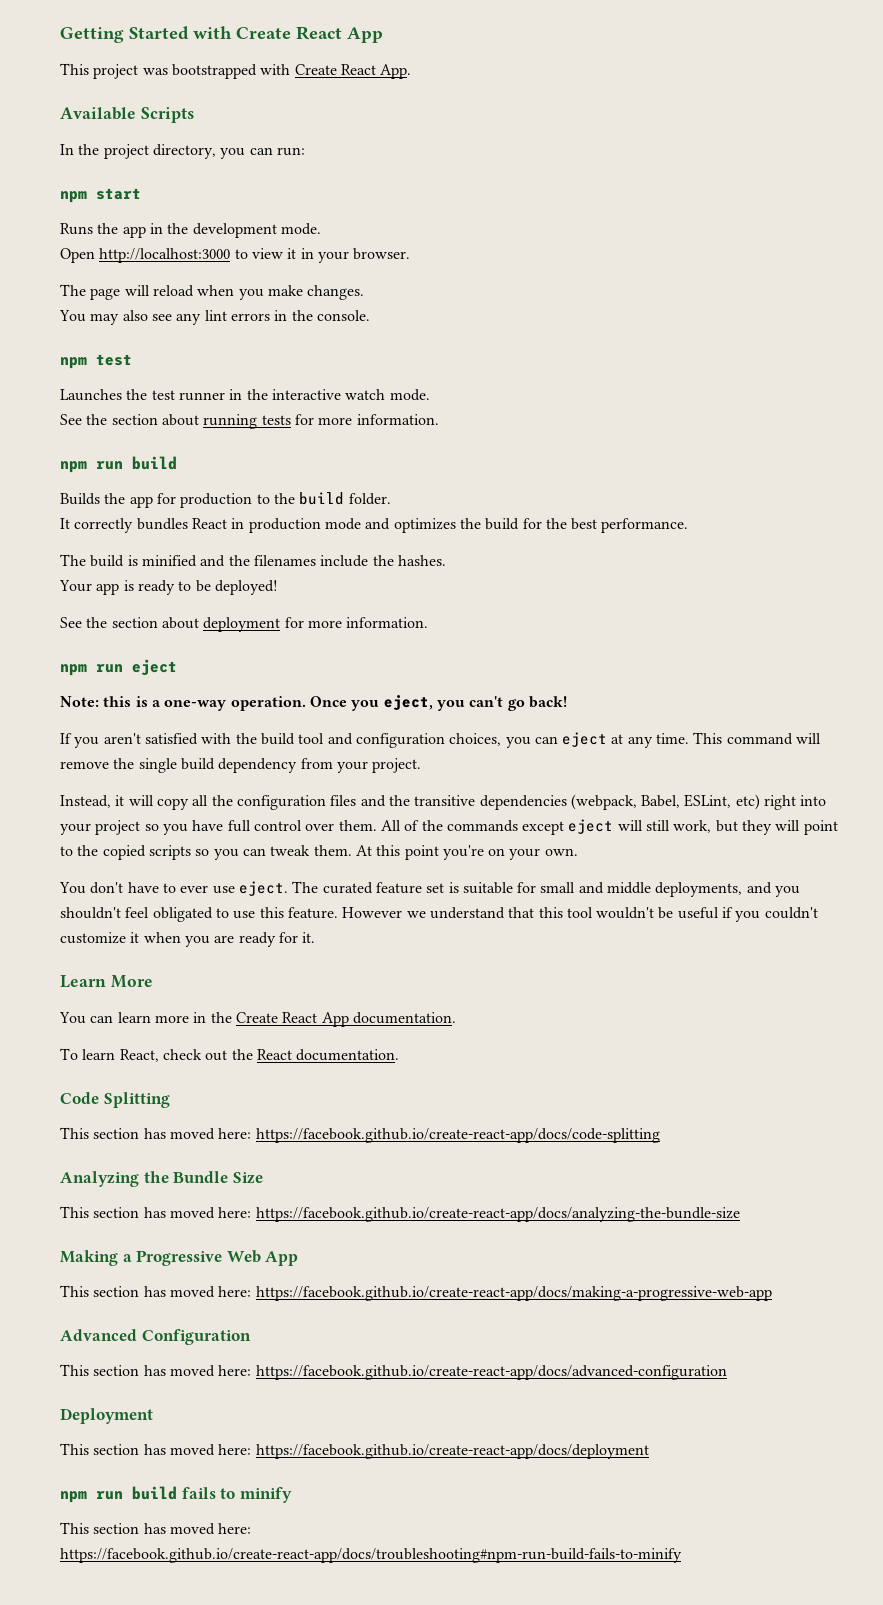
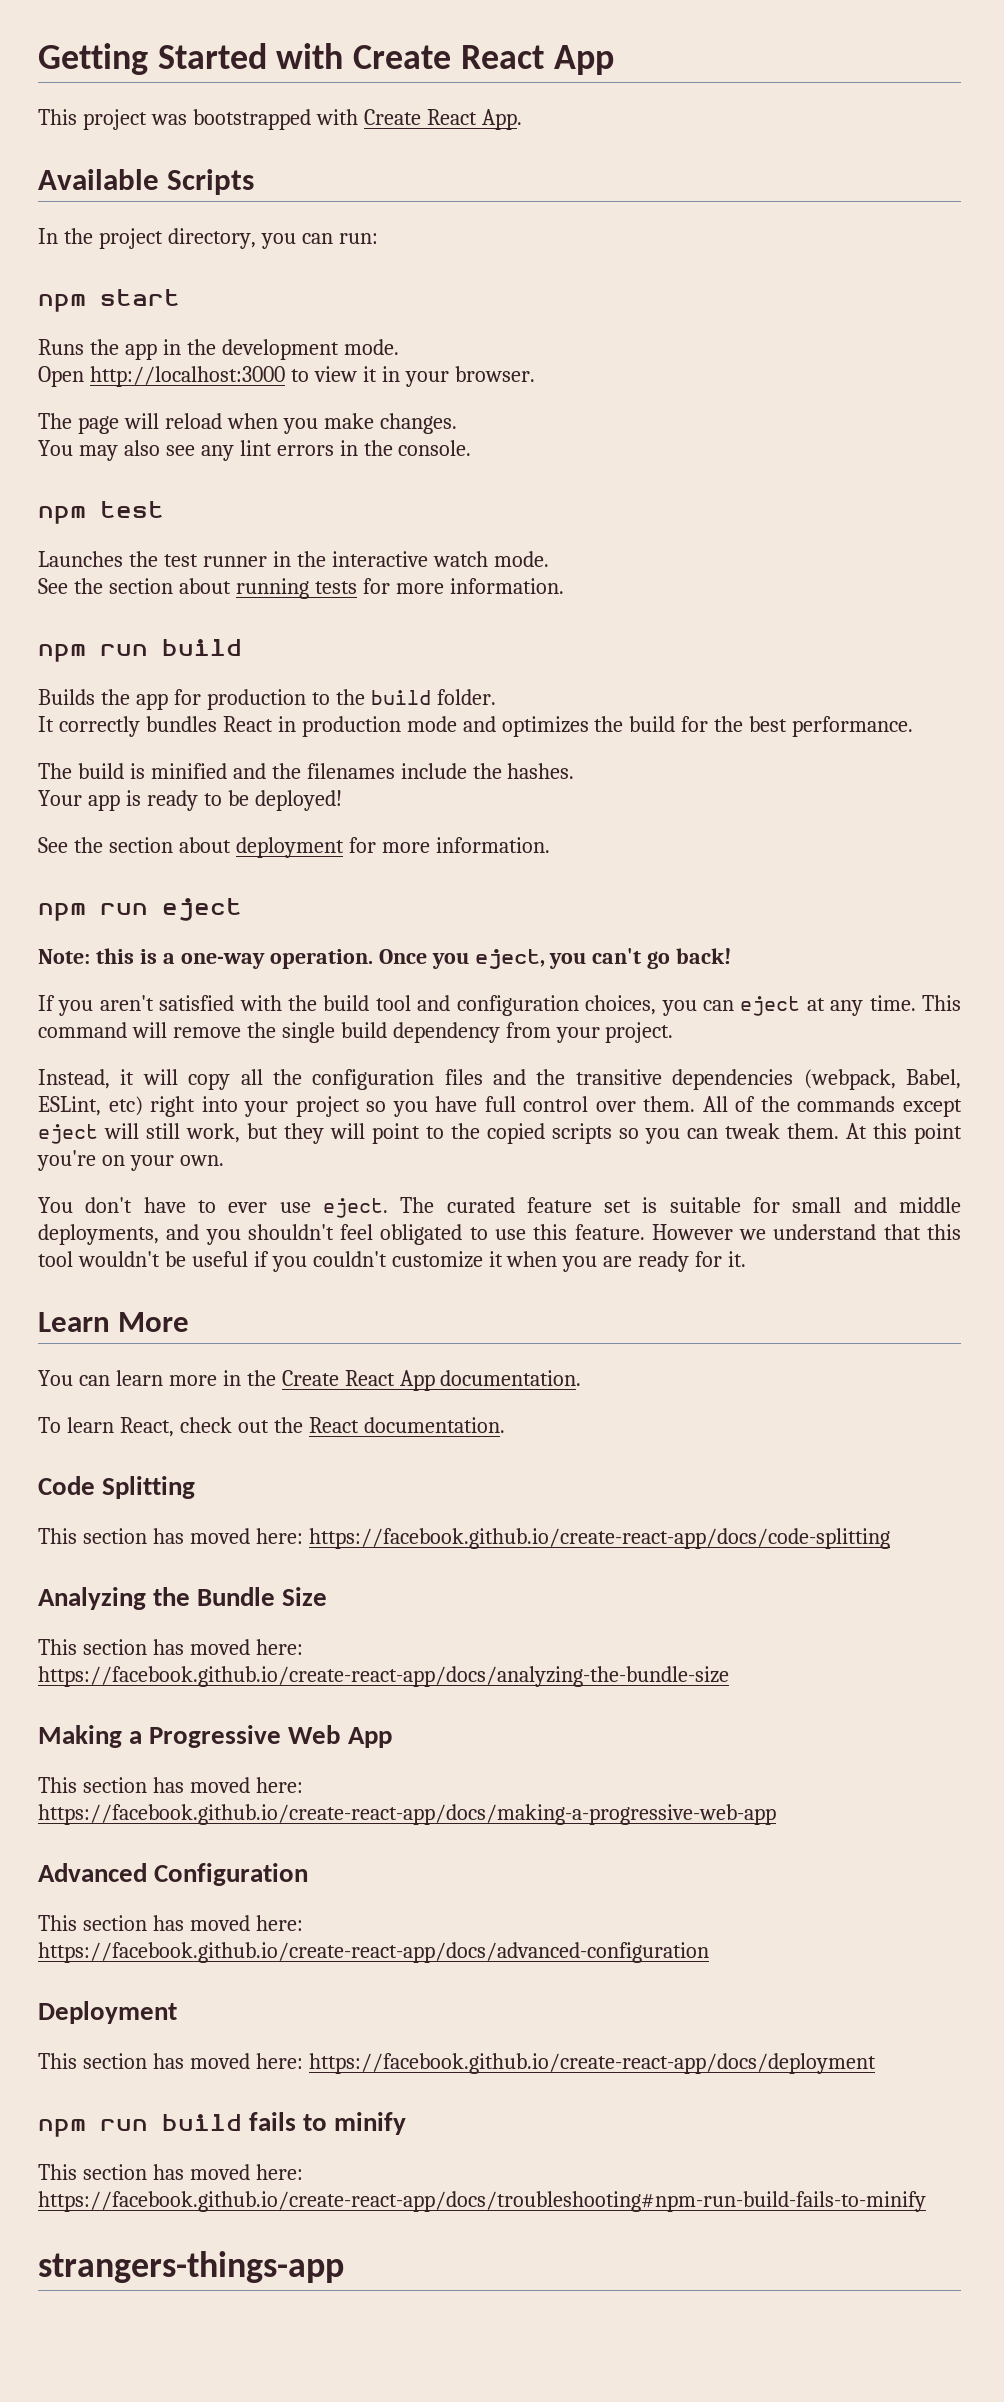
+ strangers-things-app

